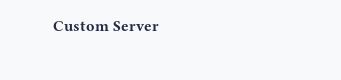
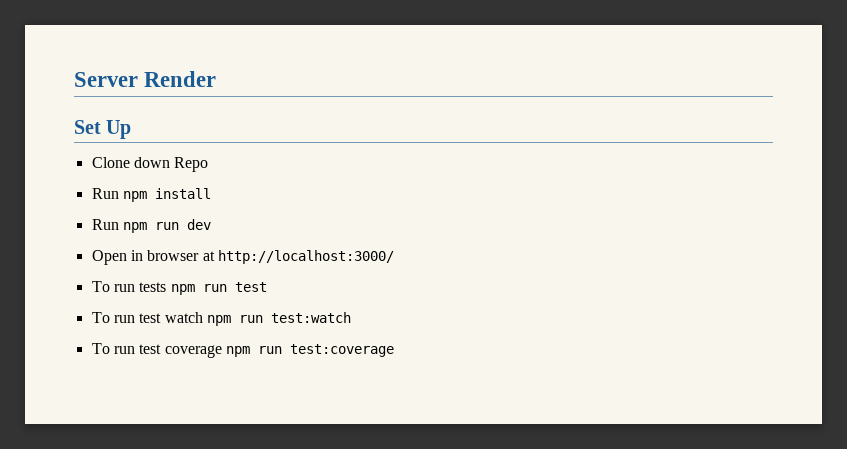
- Custom Server
+ Server Render
+ Set Up
+ Clone down Repo
+ Run npm install
+ Run npm run dev
+ Open in browser at http://localhost:3000/
+ To run tests npm run test
+ To run test watch npm run test:watch
+ To run test coverage npm run test:coverage

